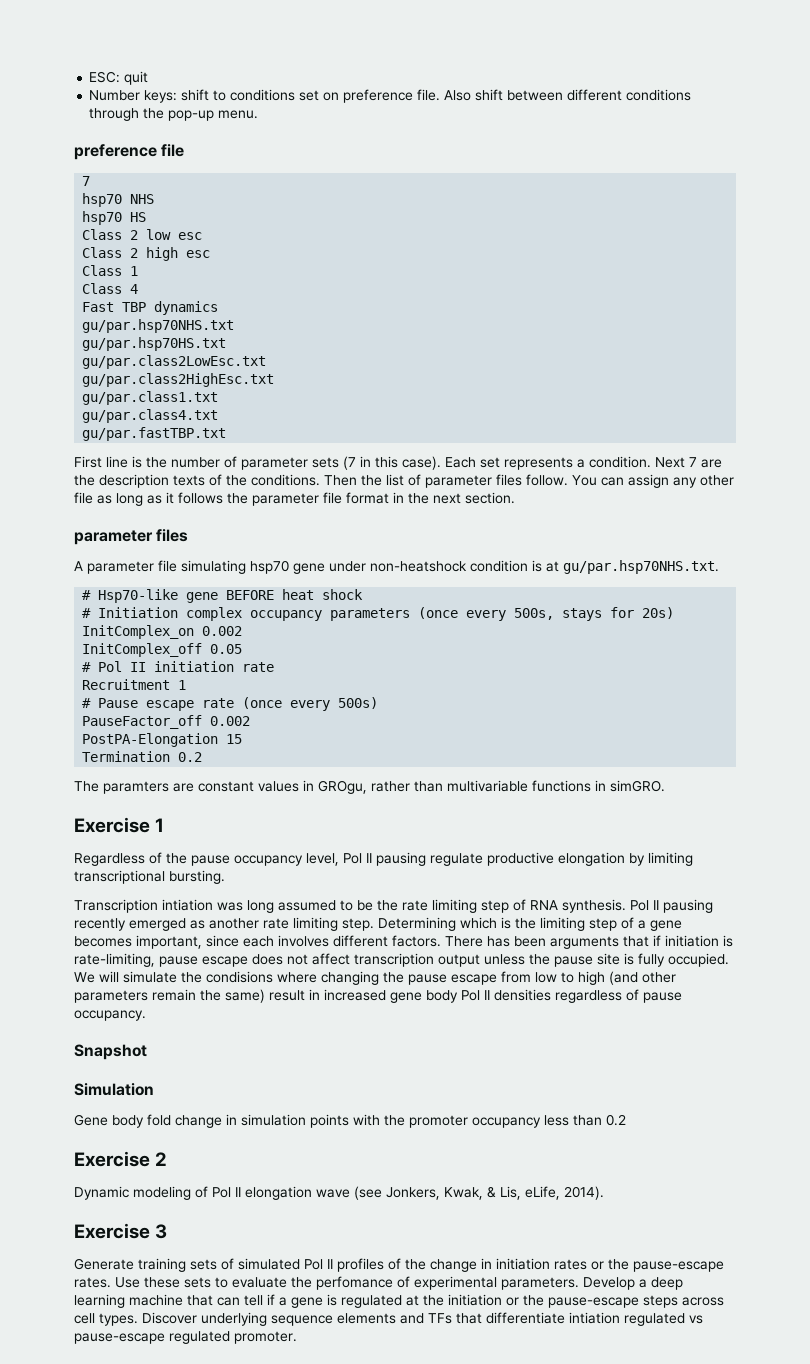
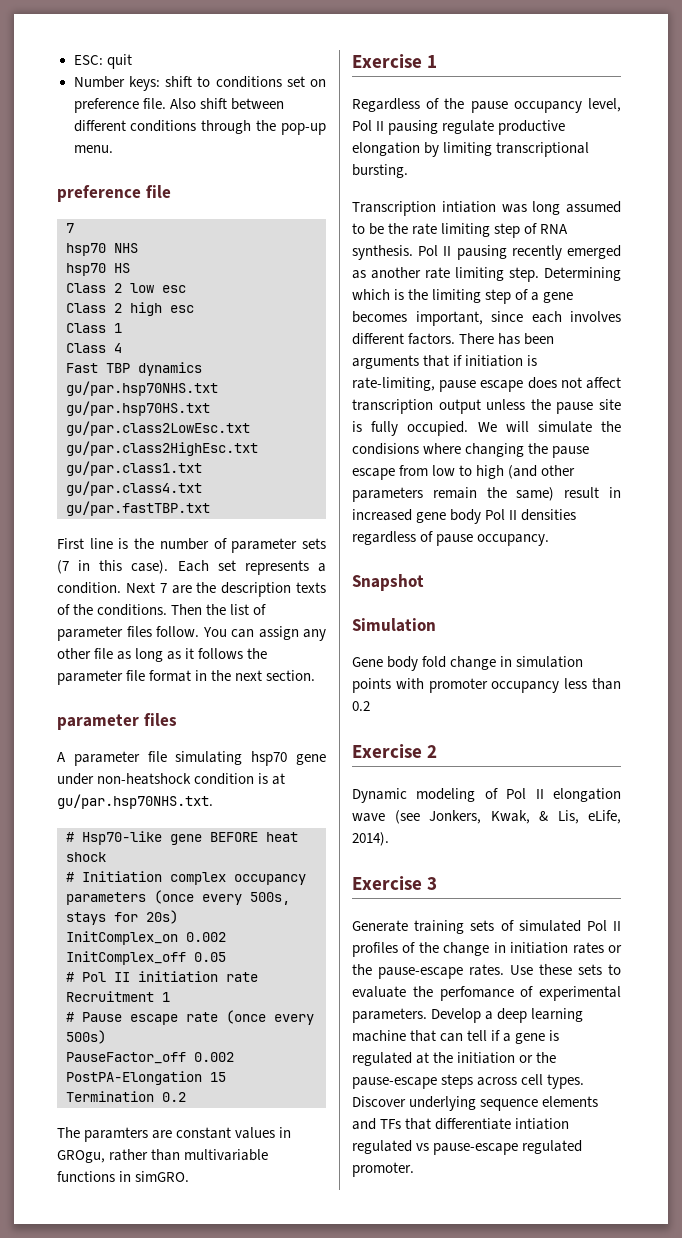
- Gene body fold change in simulation points with the promoter occupancy less than 0.2
+ Gene body fold change in simulation points with promoter occupancy less than 0.2

